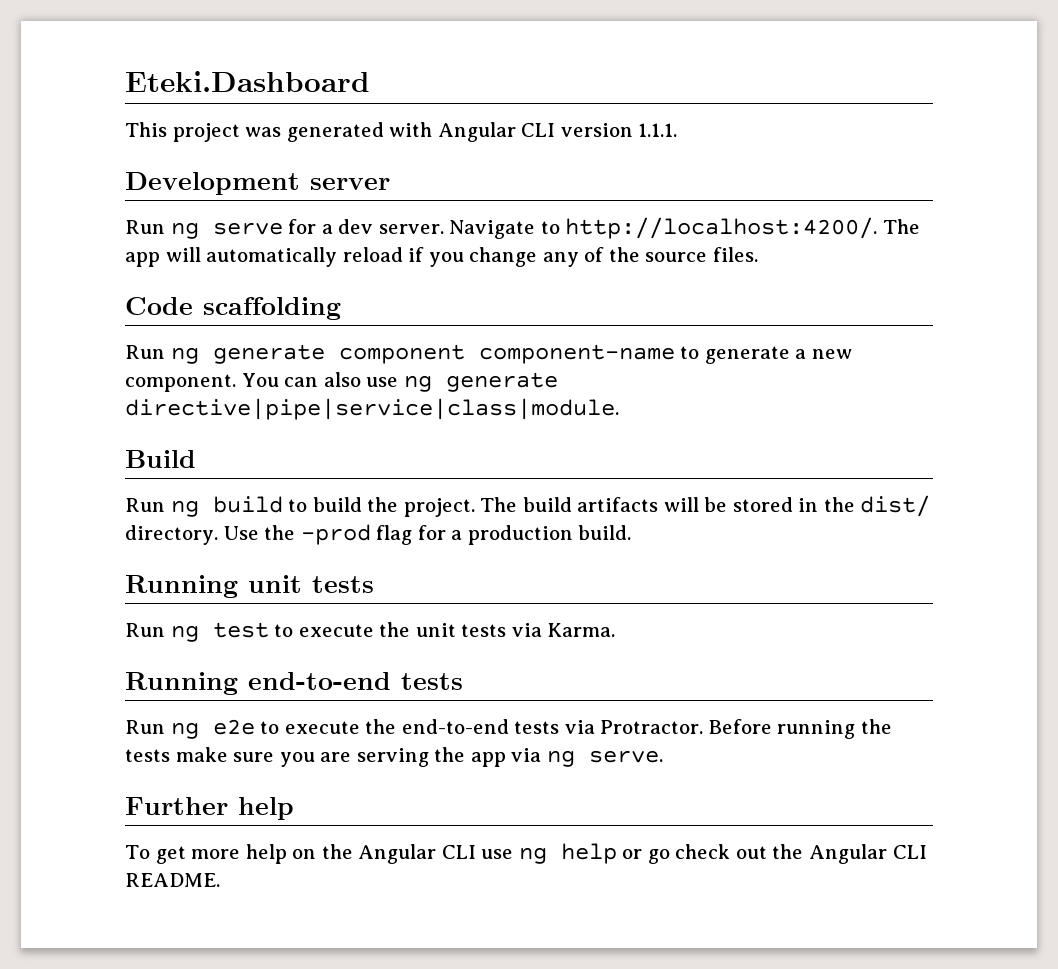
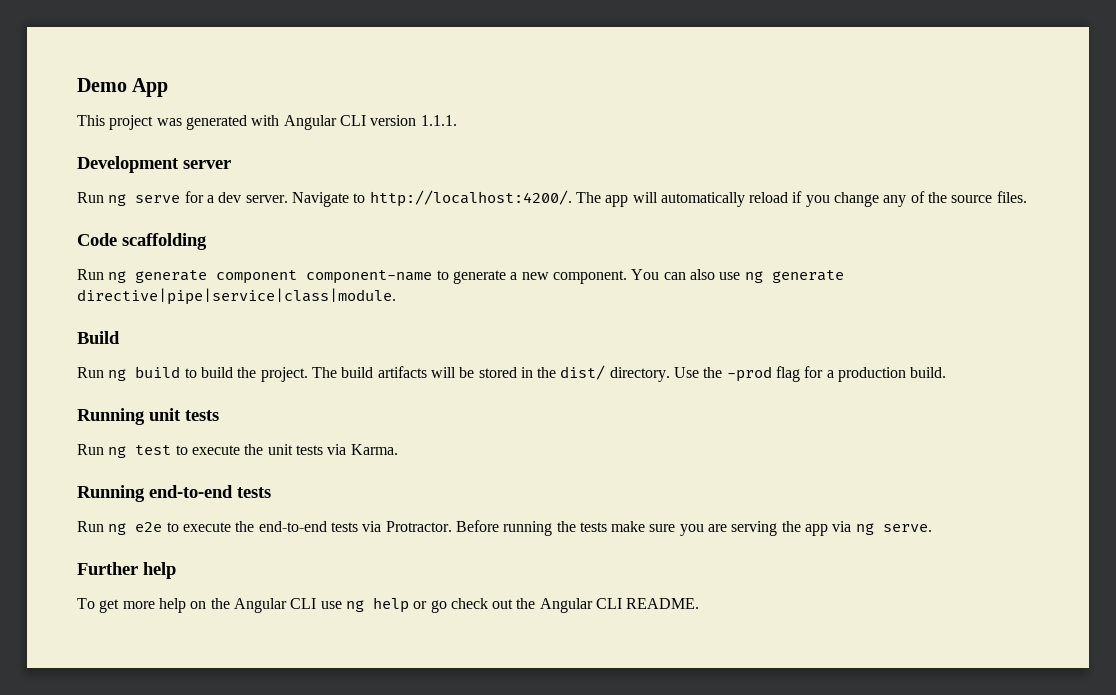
- Eteki.Dashboard
+ Demo App

